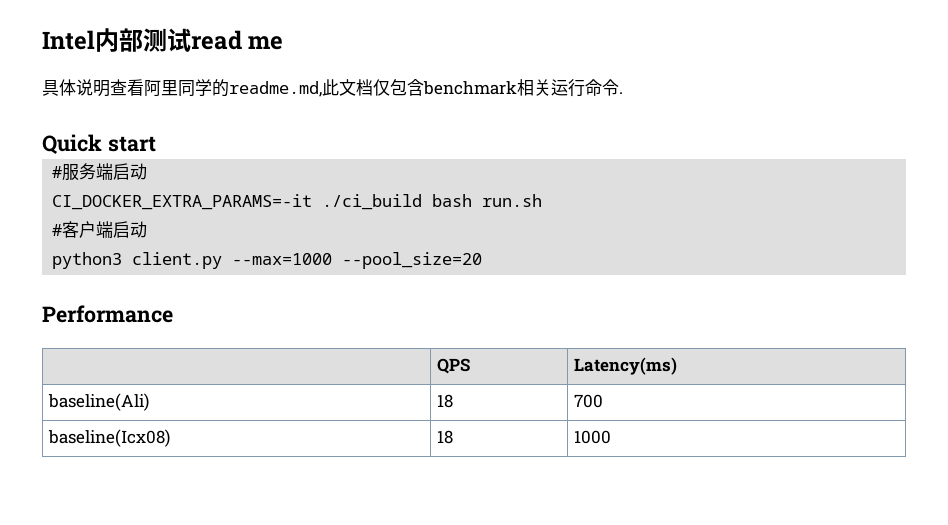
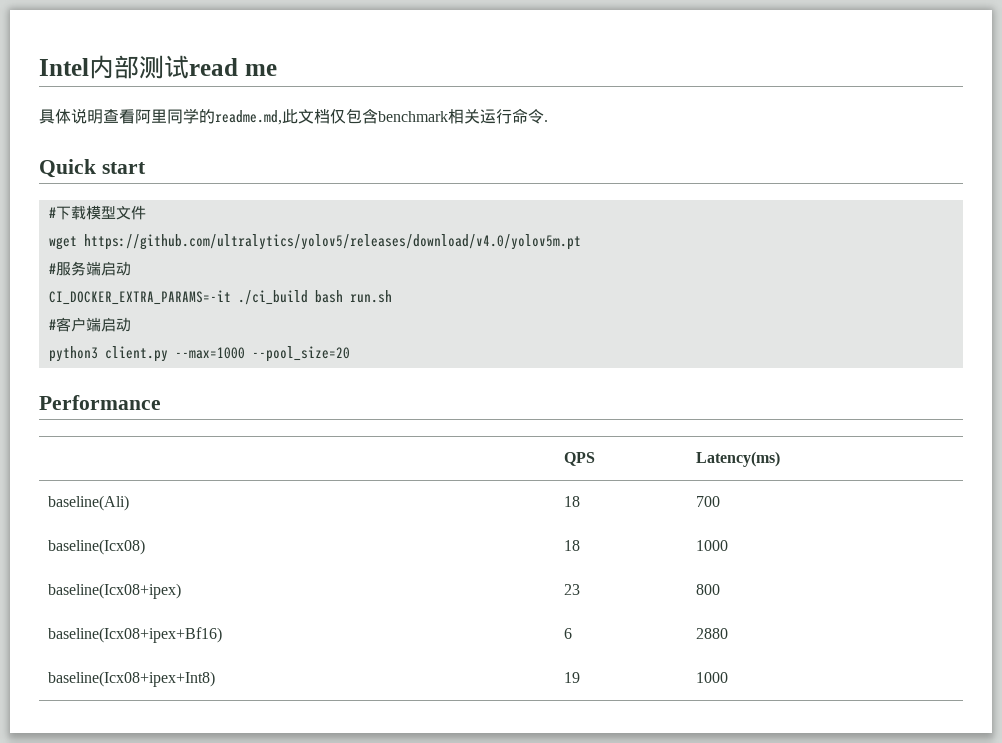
+ #下载模型文件
+ wget https://github.com/ultralytics/yolov5/releases/download/v4.0/yolov5m.pt
+ baseline(Icx08+ipex) | 23 | 800
+ baseline(Icx08+ipex+Bf16) | 6 | 2880
+ baseline(Icx08+ipex+Int8) | 19 | 1000

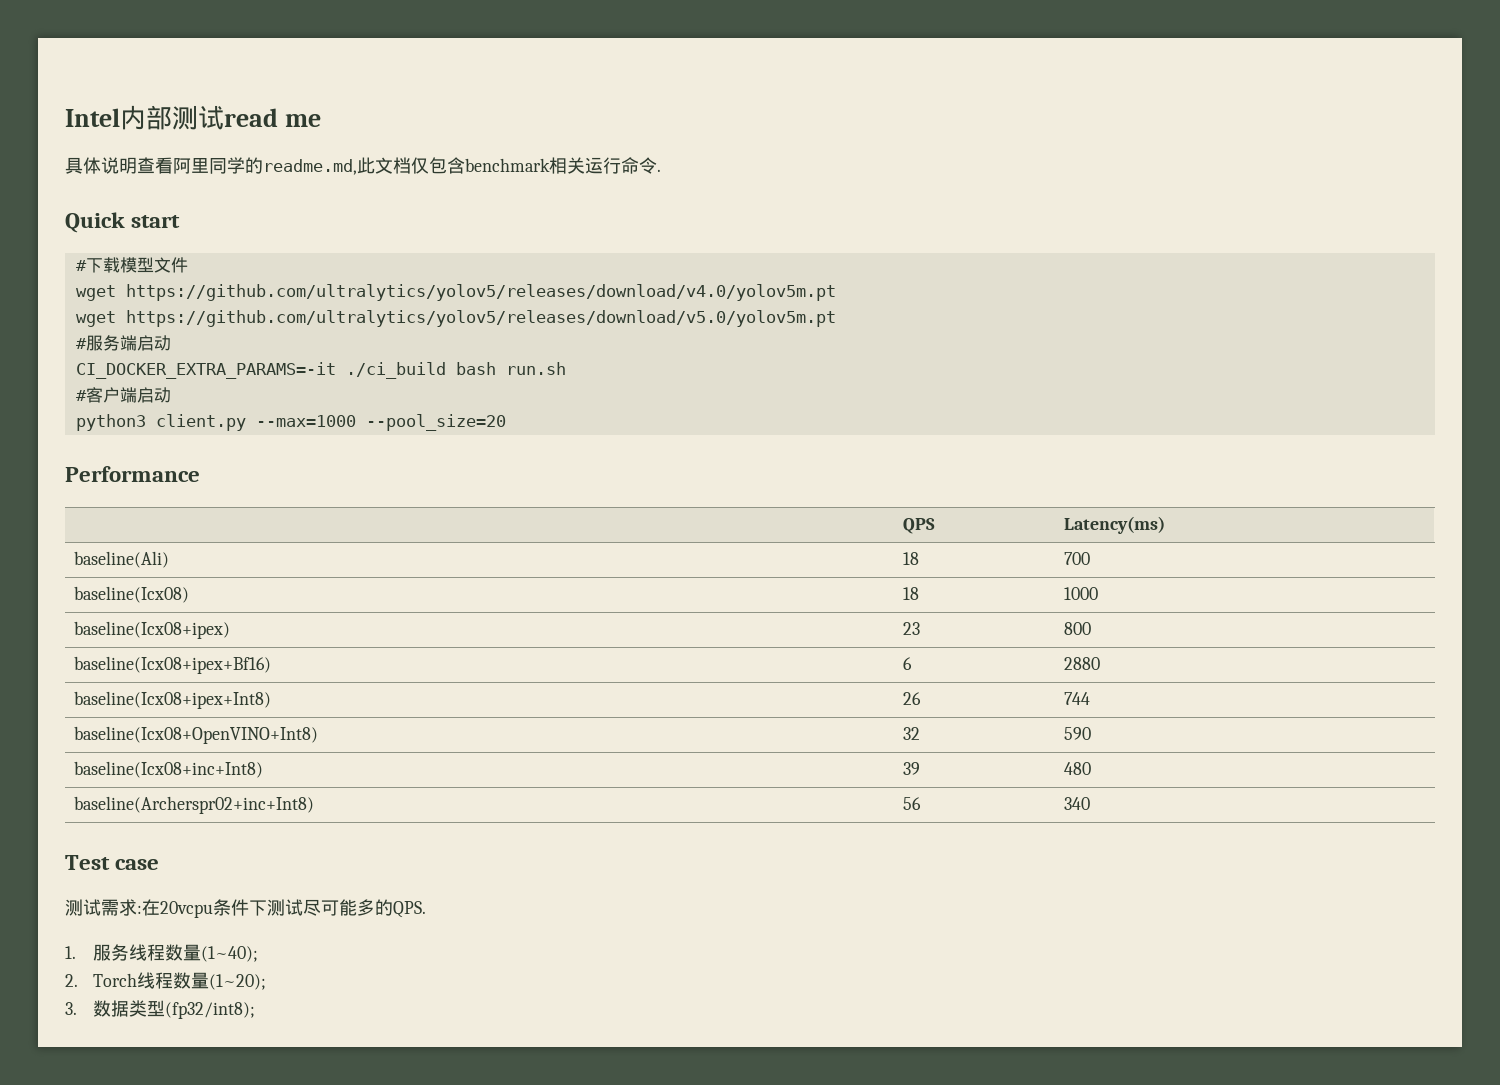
+ wget https://github.com/ultralytics/yolov5/releases/download/v5.0/yolov5m.pt
- baseline(Icx08+ipex+Int8) | 19 | 1000
+ baseline(Icx08+ipex+Int8) | 26 | 744
+ baseline(Icx08+OpenVINO+Int8) | 32 | 590
+ baseline(Icx08+inc+Int8) | 39 | 480
+ baseline(Archerspr02+inc+Int8) | 56 | 340
+ Test case
+ 测试需求:在20vcpu条件下测试尽可能多的QPS.
+ 1.服务线程数量(1~40);
+ 2. Torch线程数量(1~20);
+ 3.数据类型(fp32/int8);

